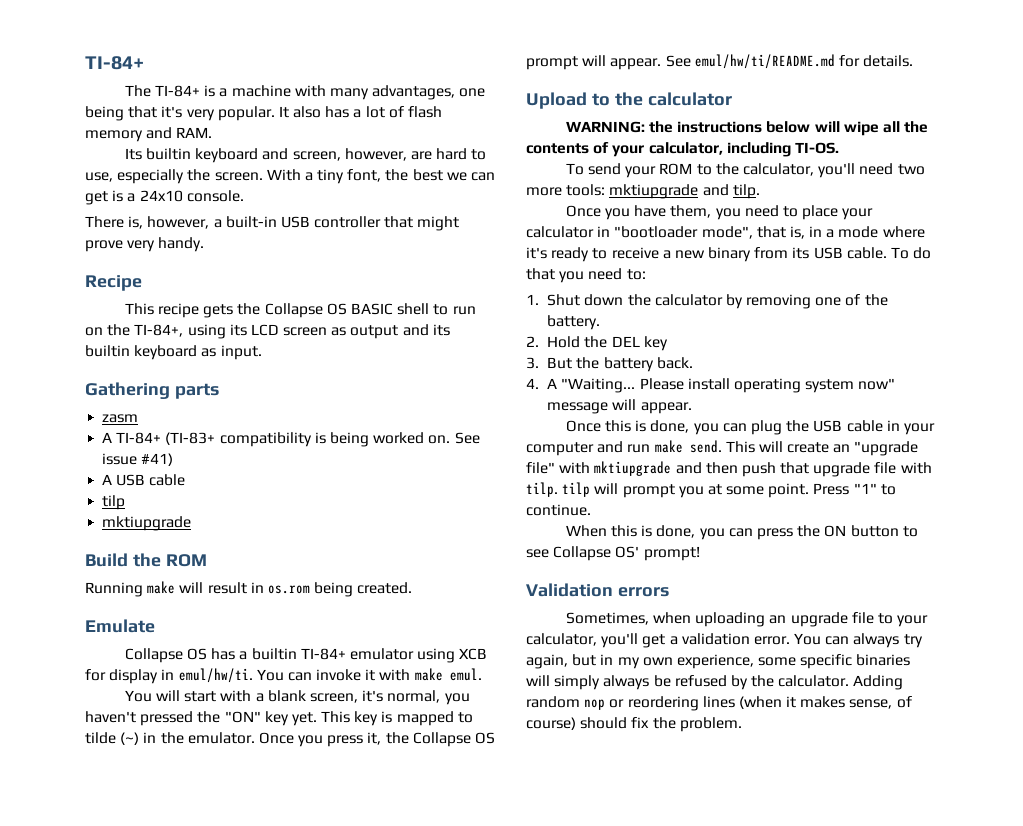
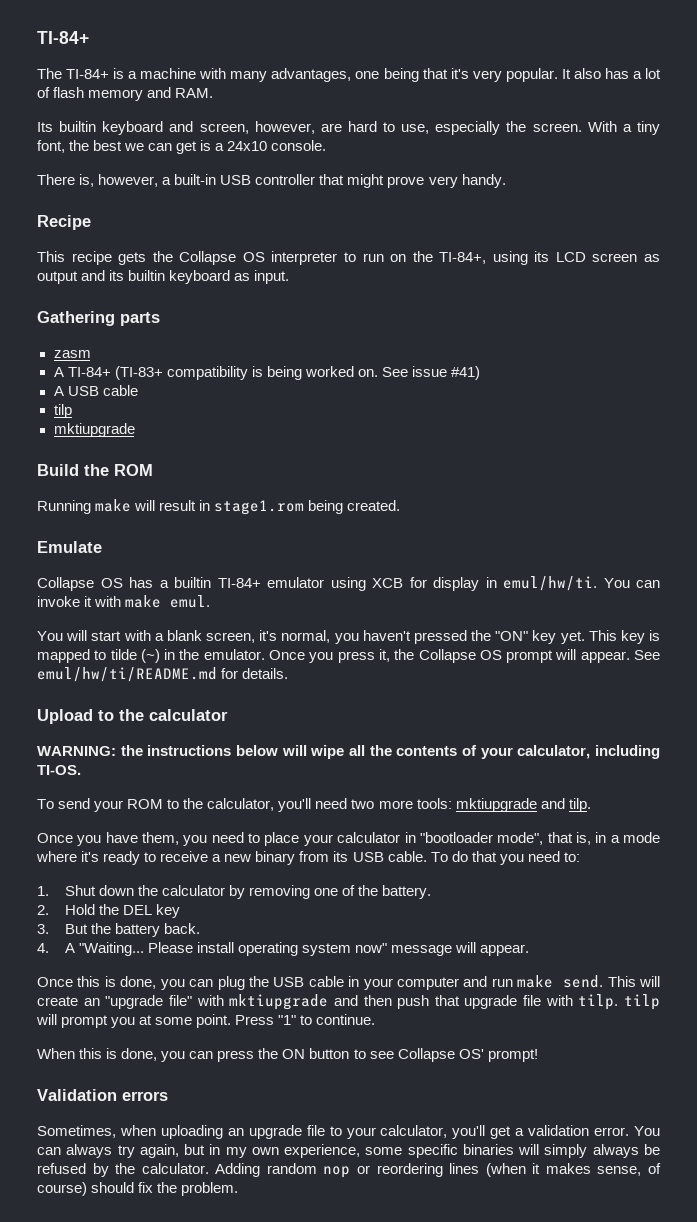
- This recipe gets the Collapse OS BASIC shell to run on the TI-84+, using its LCD screen as output and its builtin keyboard as input.
+ This recipe gets the Collapse OS interpreter to run on the TI-84+, using its LCD screen as output and its builtin keyboard as input.
- Running make will result in os.rom being created.
+ Running make will result in stage1.rom being created.

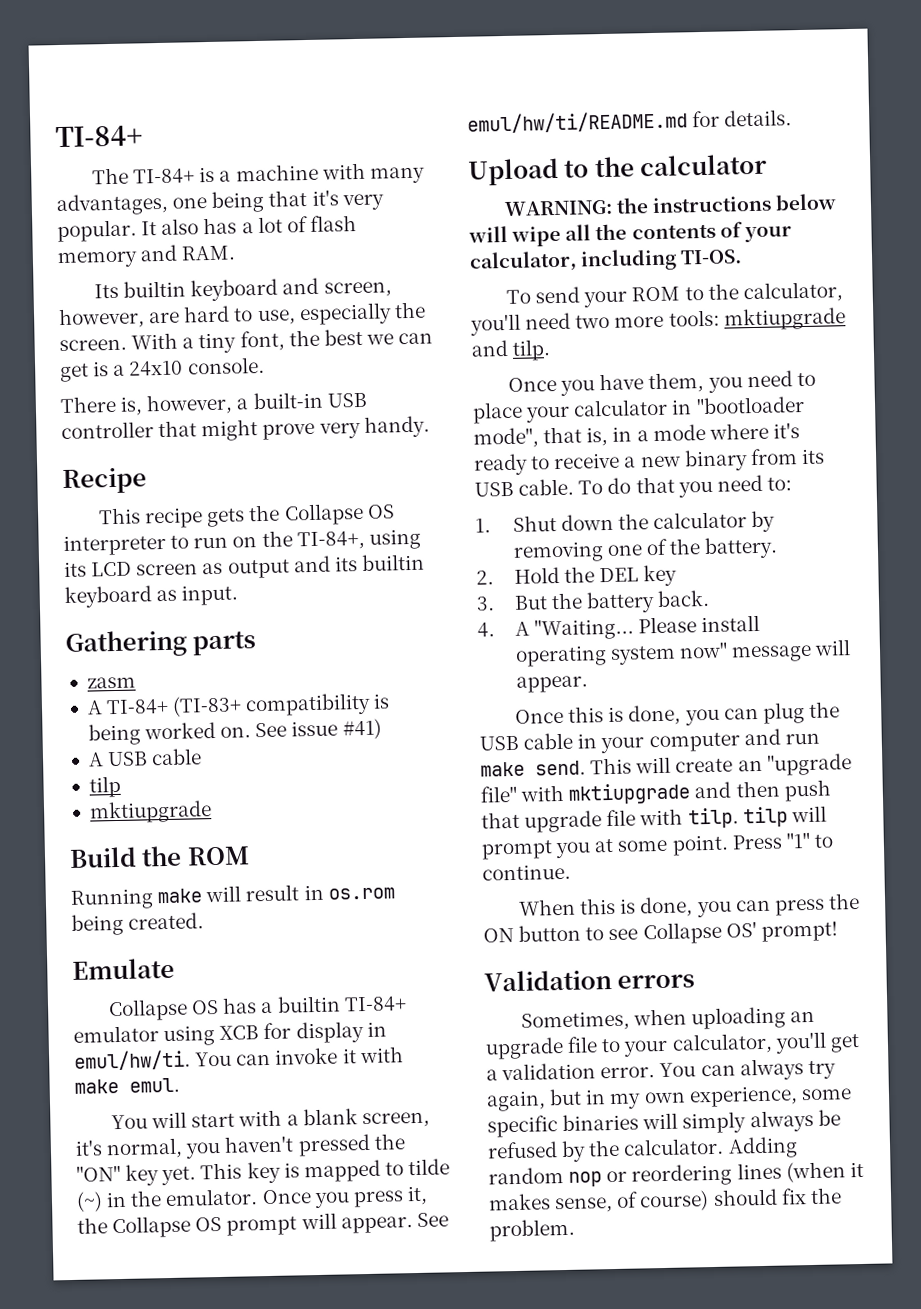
- Running make will result in stage1.rom being created.
+ Running make will result in os.rom being created.

